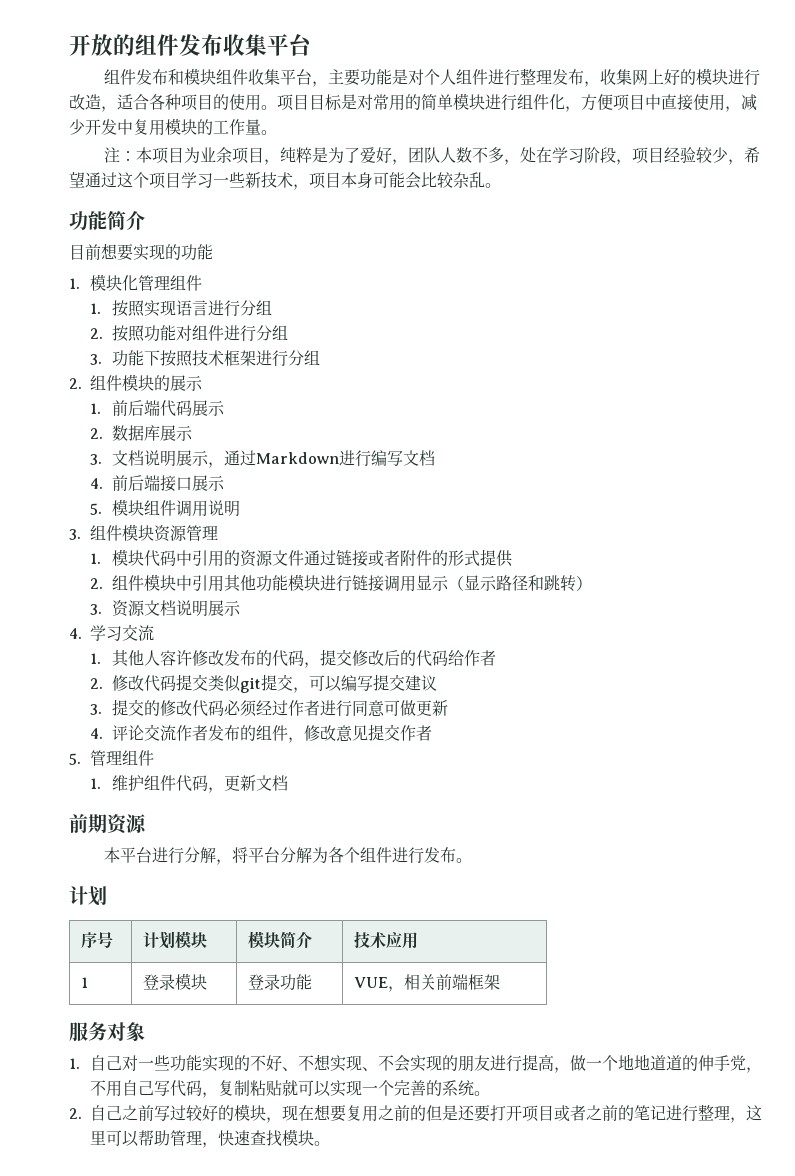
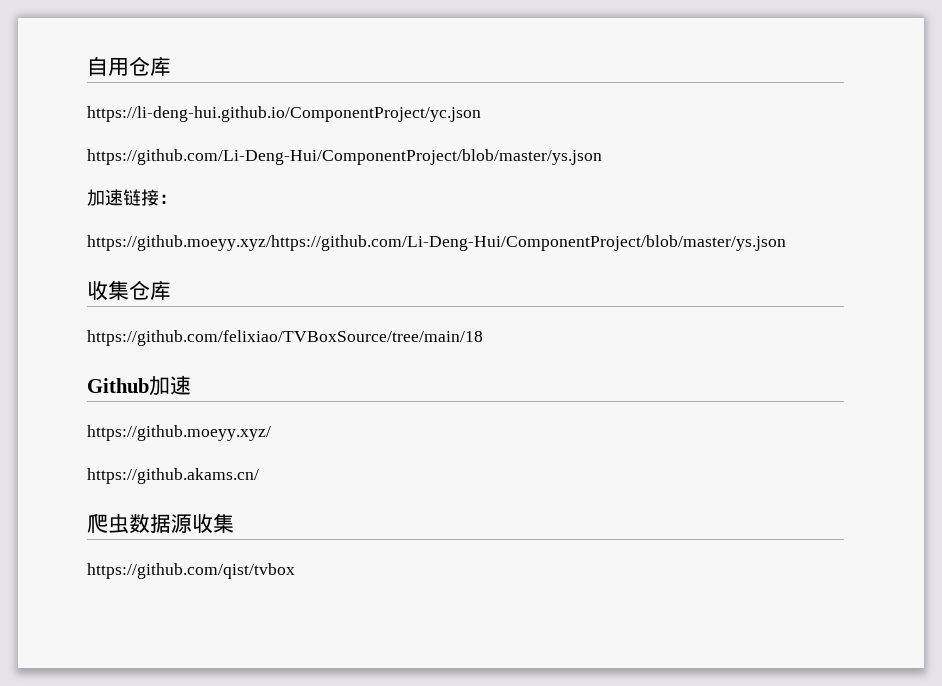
- 开放的组件发布收集平台
- 组件发布和模块组件收集平台，主要功能是对个人组件进行整理发布，收集网上好的模块进行改造，适合各种项目的使用。项目目标是对常用的简单模块进行组件化，方便项目中直接使用，减少开发中复用模块的工作量。
- 注：本项目为业余项目，纯粹是为了爱好，团队人数不多，处在学习阶段，项目经验较少，希望通过这个项目学习一些新技术，项目本身可能会比较杂乱。
- 功能简介
- 目前想要实现的功能
- 1.模块化管理组件
- 1.按照实现语言进行分组
- 2.按照功能对组件进行分组
- 3.功能下按照技术框架进行分组
- 2.组件模块的展示
- 1.前后端代码展示
- 2.数据库展示
- 3.文档说明展示，通过Markdown进行编写文档
- 4.前后端接口展示
- 5.模块组件调用说明
- 3.组件模块资源管理
- 1.模块代码中引用的资源文件通过链接或者附件的形式提供
- 2.组件模块中引用其他功能模块进行链接调用显示（显示路径和跳转）
- 3.资源文档说明展示
- 4.学习交流
- 1.其他人容许修改发布的代码，提交修改后的代码给作者
- 2.修改代码提交类似git提交，可以编写提交建议
- 3.提交的修改代码必须经过作者进行同意可做更新
- 4.评论交流作者发布的组件，修改意见提交作者
- 5.管理组件
- 1.维护组件代码，更新文档
- 前期资源
- 本平台进行分解，将平台分解为各个组件进行发布。
- 计划
- 序号 | 计划模块 | 模块简介 | 技术应用
- 1 | 登录模块 | 登录功能 | VUE，相关前端框架
- 服务对象
- 1.自己对一些功能实现的不好、不想实现、不会实现的朋友进行提高，做一个地地道道的伸手党，不用自己写代码，复制粘贴就可以实现一个完善的系统。
- 2.自己之前写过较好的模块，现在想要复用之前的但是还要打开项目或者之前的笔记进行整理，这里可以帮助管理，快速查找模块。
+ 自用仓库
+ https://li-deng-hui.github.io/ComponentProject/yc.json
+ https://github.com/Li-Deng-Hui/ComponentProject/blob/master/ys.json
+ 加速链接：
+ https://github.moeyy.xyz/https://github.com/Li-Deng-Hui/ComponentProject/blob/master/ys.json
+ 收集仓库
+ https://github.com/felixiao/TVBoxSource/tree/main/18
+ Github加速
+ https://github.moeyy.xyz/
+ https://github.akams.cn/
+ 爬虫数据源收集
+ https://github.com/qist/tvbox

